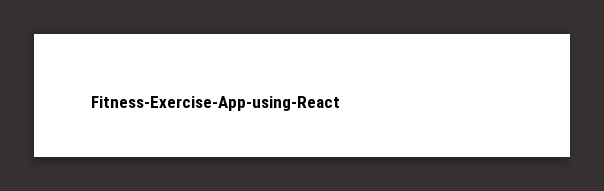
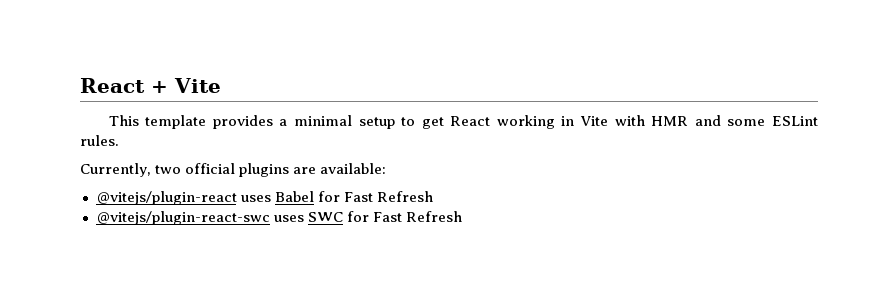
- Fitness-Exercise-App-using-React
+ React + Vite
+ This template provides a minimal setup to get React working in Vite with HMR and some ESLint rules.
+ Currently, two official plugins are available:
+ @vitejs/plugin-react uses Babel for Fast Refresh
+ @vitejs/plugin-react-swc uses SWC for Fast Refresh

